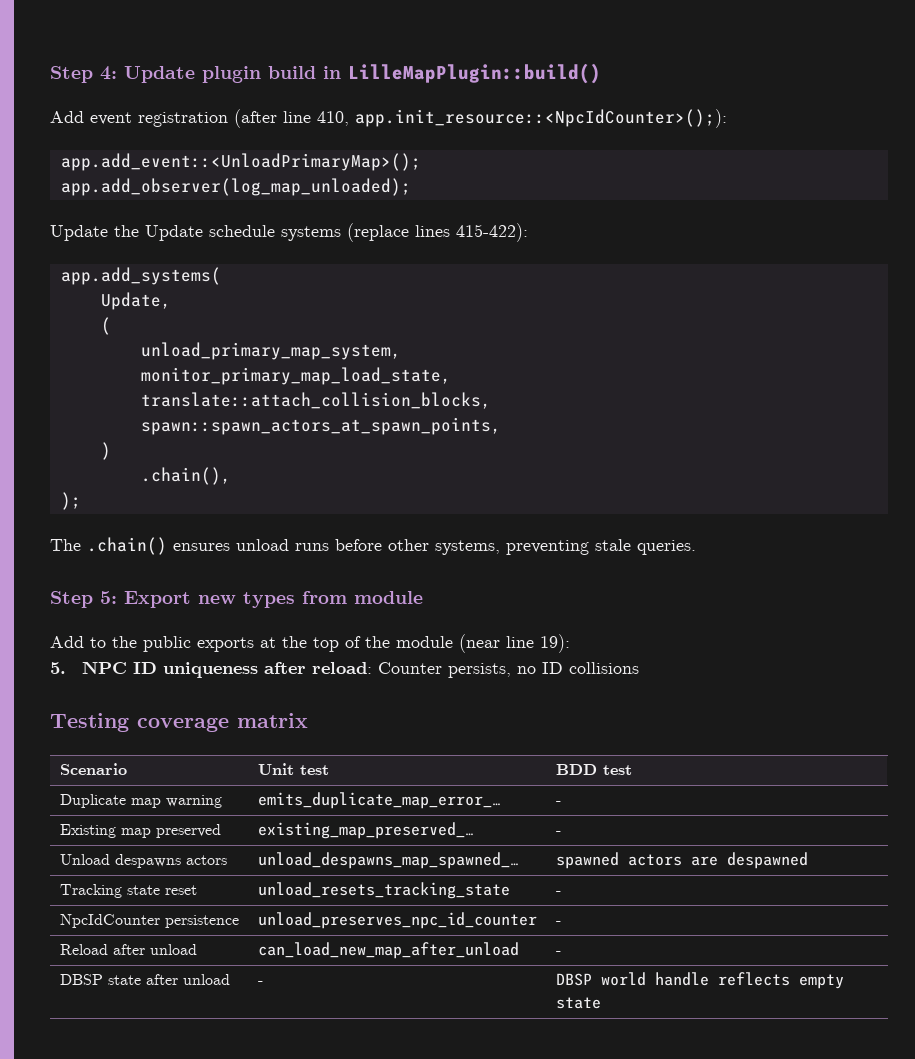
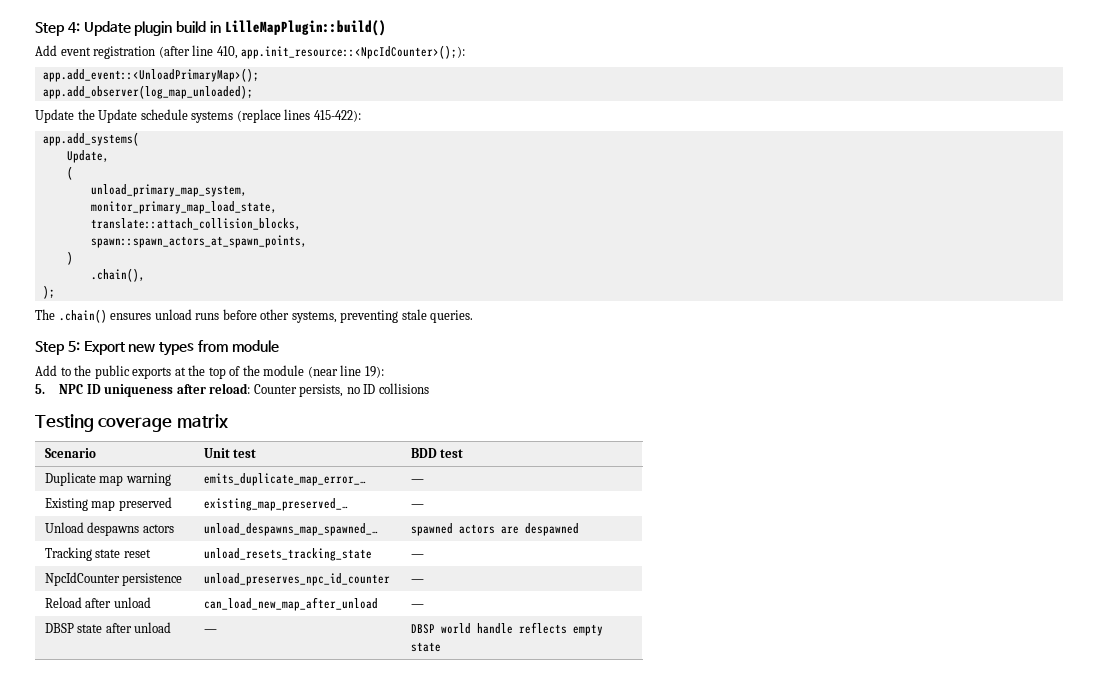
- Duplicate map warning | emits_duplicate_map_error_… | -
+ Duplicate map warning | emits_duplicate_map_error_… | —
- Existing map preserved | existing_map_preserved_… | -
+ Existing map preserved | existing_map_preserved_… | —
- Tracking state reset | unload_resets_tracking_state | -
+ Tracking state reset | unload_resets_tracking_state | —
- NpcIdCounter persistence | unload_preserves_npc_id_counter | -
+ NpcIdCounter persistence | unload_preserves_npc_id_counter | —
- Reload after unload | can_load_new_map_after_unload | -
+ Reload after unload | can_load_new_map_after_unload | —
- DBSP state after unload | - | DBSP world handle reflects empty state
+ DBSP state after unload | — | DBSP world handle reflects empty state

